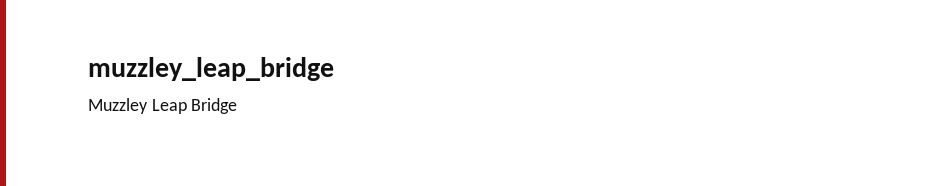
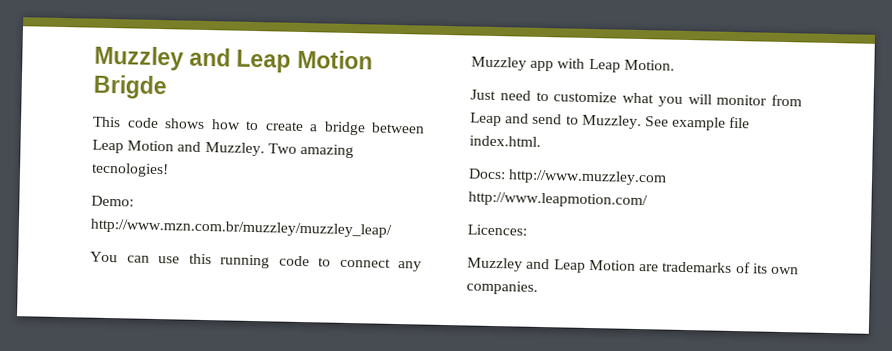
- muzzley_leap_bridge
- Muzzley Leap Bridge
+ Muzzley and Leap Motion Brigde
+ This code shows how to create a bridge between Leap Motion and Muzzley. Two amazing tecnologies!
+ Demo: http://www.mzn.com.br/muzzley/muzzley_leap/
+ You can use this running code to connect any Muzzley app with Leap Motion.
+ Just need to customize what you will monitor from Leap and send to Muzzley. See example file index.html.
+ Docs: http://www.muzzley.com http://www.leapmotion.com/
+ Licences:
+ Muzzley and Leap Motion are trademarks of its own companies.

